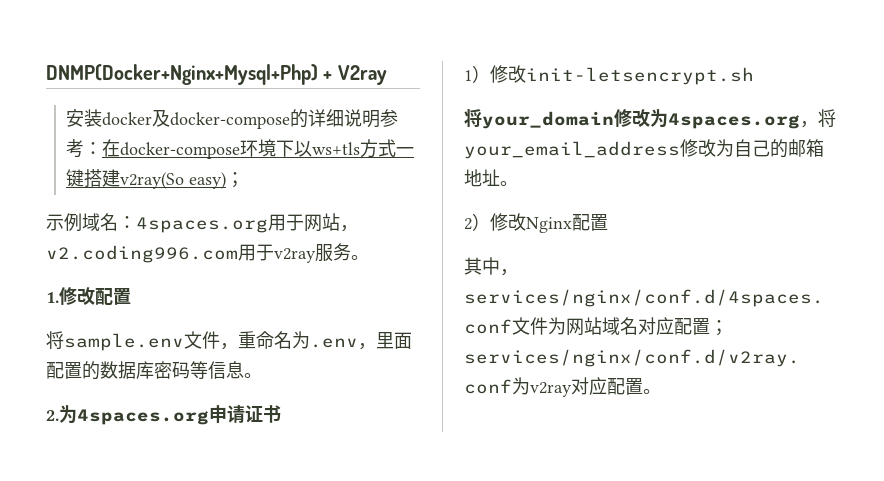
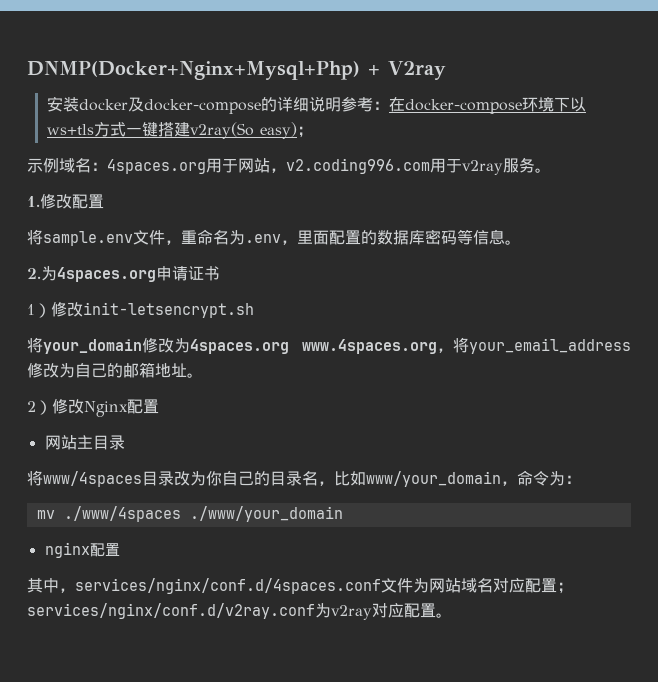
- 将your_domain修改为4spaces.org，将your_email_address修改为自己的邮箱地址。
+ 将your_domain修改为4spaces.org www.4spaces.org，将your_email_address修改为自己的邮箱地址。
+ 网站主目录
+ 将www/4spaces目录改为你自己的目录名，比如www/your_domain，命令为：
+ mv ./www/4spaces ./www/your_domain
+ nginx配置

